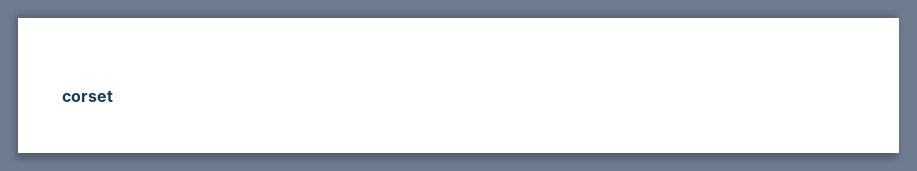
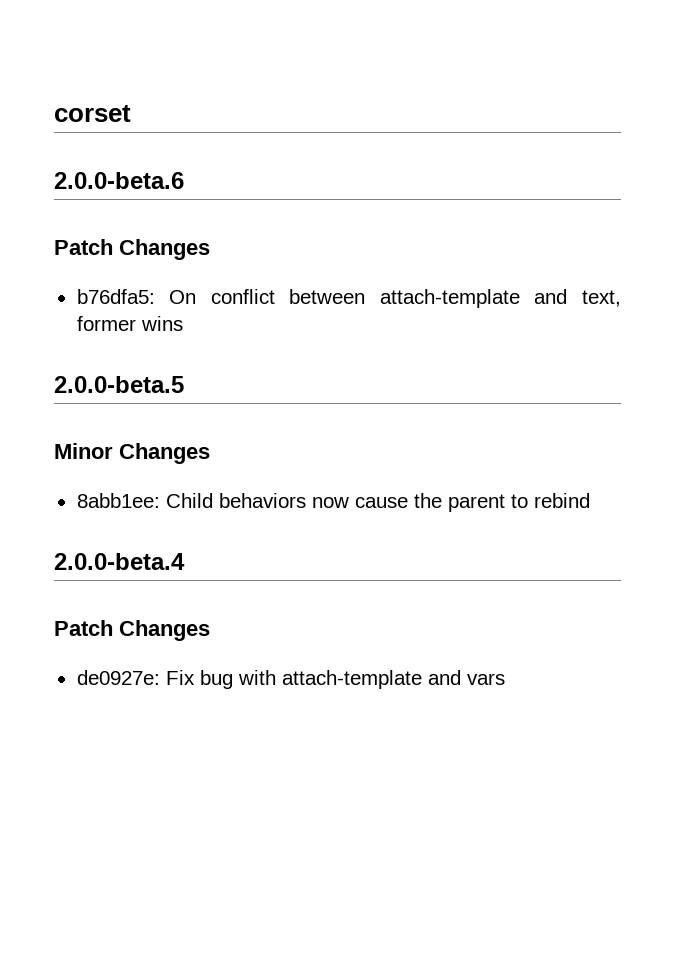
+ 2.0.0-beta.6
+ Patch Changes
+ b76dfa5: On conflict between attach-template and text, former wins
+ 2.0.0-beta.5
+ Minor Changes
+ 8abb1ee: Child behaviors now cause the parent to rebind
+ 2.0.0-beta.4
+ Patch Changes
+ de0927e: Fix bug with attach-template and vars

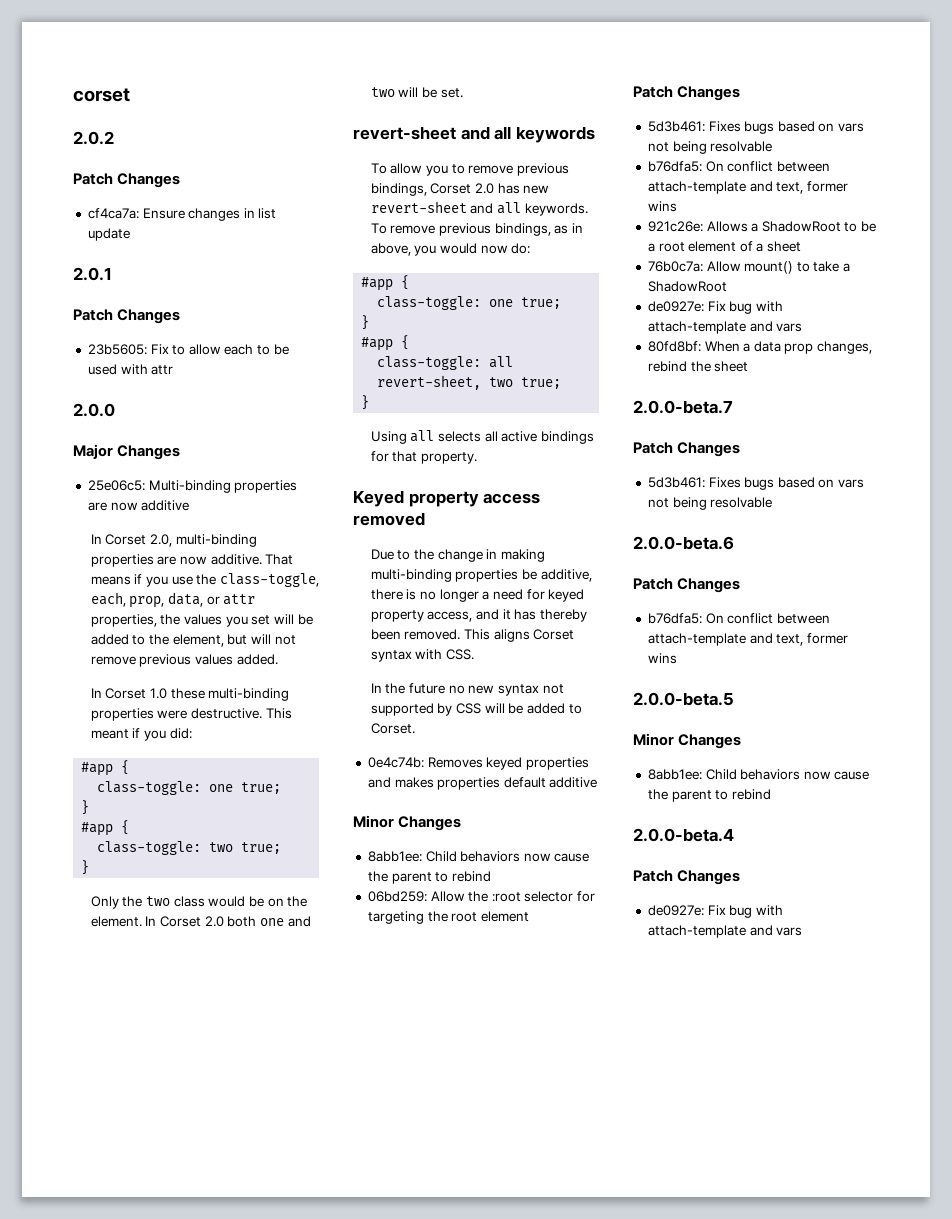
+ 2.0.2
+ Patch Changes
+ cf4ca7a: Ensure changes in list update
+ 2.0.1
+ Patch Changes
+ 23b5605: Fix to allow each to be used with attr
+ 2.0.0
+ Major Changes
+ 25e06c5: Multi-binding properties are now additive
+ In Corset 2.0, multi-binding properties are now additive. That means if you use the class-toggle, each, prop, data, or attr properties, the values you set will be added to the element, but will not remove previous values added.
+ In Corset 1.0 these multi-binding properties were destructive. This meant if you did:
+ #app {
+ class-toggle: one true;
+ }
+ #app {
+ class-toggle: two true;
+ }
+ Only the two class would be on the element. In Corset 2.0 both one and two will be set.
+ revert-sheet and all keywords
+ To allow you to remove previous bindings, Corset 2.0 has new revert-sheet and all keywords. To remove previous bindings, as in above, you would now do:
+ #app {
+ class-toggle: one true;
+ }
+ #app {
+ class-toggle: all revert-sheet, two true;
+ }
+ Using all selects all active bindings for that property.
+ Keyed property access removed
+ Due to the change in making multi-binding properties be additive, there is no longer a need for keyed property access, and it has thereby been removed. This aligns Corset syntax with CSS.
+ In the future no new syntax not supported by CSS will be added to Corset.
+ 0e4c74b: Removes keyed properties and makes properties default additive
+ Minor Changes
+ 8abb1ee: Child behaviors now cause the parent to rebind
+ 06bd259: Allow the :root selector for targeting the root element
+ Patch Changes
+ 5d3b461: Fixes bugs based on vars not being resolvable
+ b76dfa5: On conflict between attach-template and text, former wins
+ 921c26e: Allows a ShadowRoot to be a root element of a sheet
+ 76b0c7a: Allow mount() to take a ShadowRoot
+ de0927e: Fix bug with attach-template and vars
+ 80fd8bf: When a data prop changes, rebind the sheet
+ 2.0.0-beta.7
+ Patch Changes
+ 5d3b461: Fixes bugs based on vars not being resolvable

